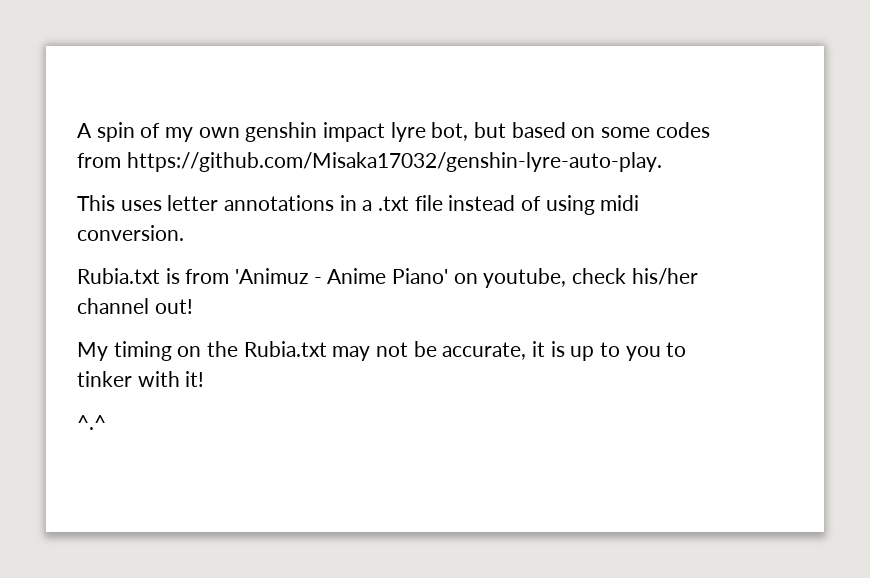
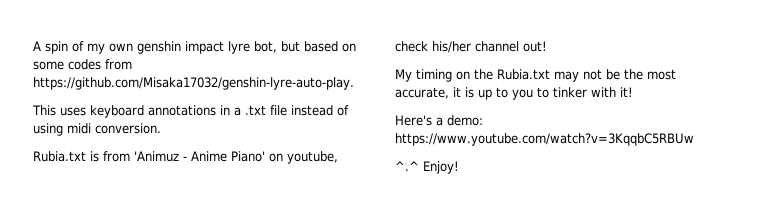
- This uses letter annotations in a .txt file instead of using midi conversion.
+ This uses keyboard annotations in a .txt file instead of using midi conversion.
- My timing on the Rubia.txt may not be accurate, it is up to you to tinker with it!
+ My timing on the Rubia.txt may not be the most accurate, it is up to you to tinker with it!
+ Here's a demo: https://www.youtube.com/watch?v=3KqqbC5RBUw
- ^.^
+ ^.^ Enjoy!

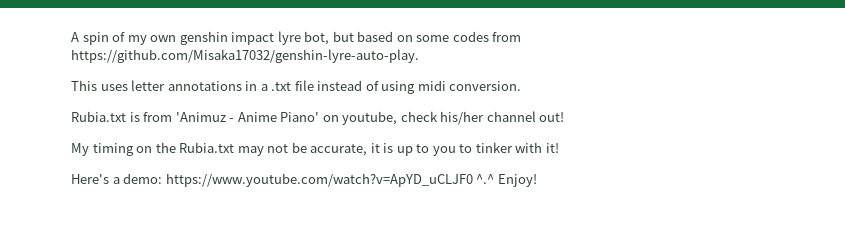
- This uses keyboard annotations in a .txt file instead of using midi conversion.
+ This uses letter annotations in a .txt file instead of using midi conversion.
- My timing on the Rubia.txt may not be the most accurate, it is up to you to tinker with it!
+ My timing on the Rubia.txt may not be accurate, it is up to you to tinker with it!
- Here's a demo: https://www.youtube.com/watch?v=3KqqbC5RBUw
- ^.^ Enjoy!
+ Here's a demo: https://www.youtube.com/watch?v=ApYD_uCLJF0 ^.^ Enjoy!

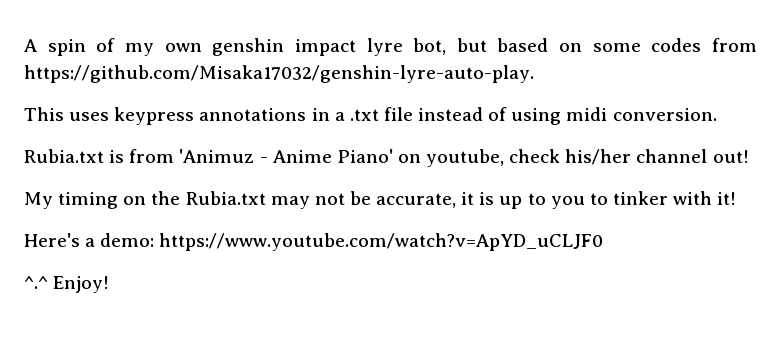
- This uses letter annotations in a .txt file instead of using midi conversion.
+ This uses keypress annotations in a .txt file instead of using midi conversion.
- Here's a demo: https://www.youtube.com/watch?v=ApYD_uCLJF0 ^.^ Enjoy!
+ Here's a demo: https://www.youtube.com/watch?v=ApYD_uCLJF0
+ ^.^ Enjoy!

